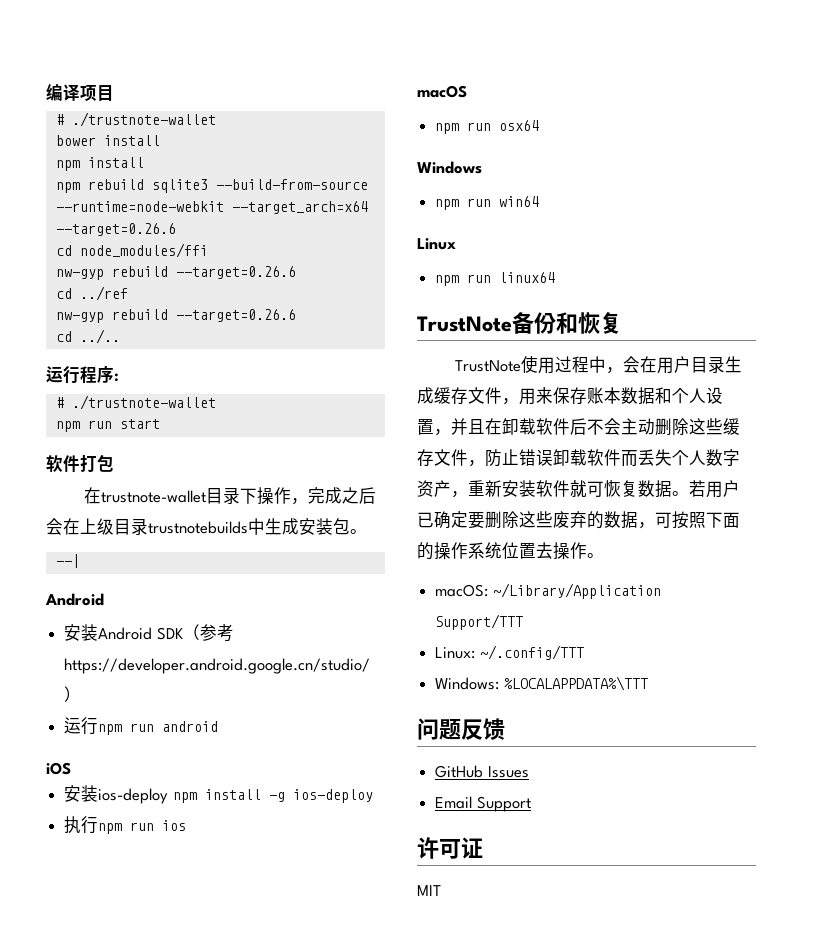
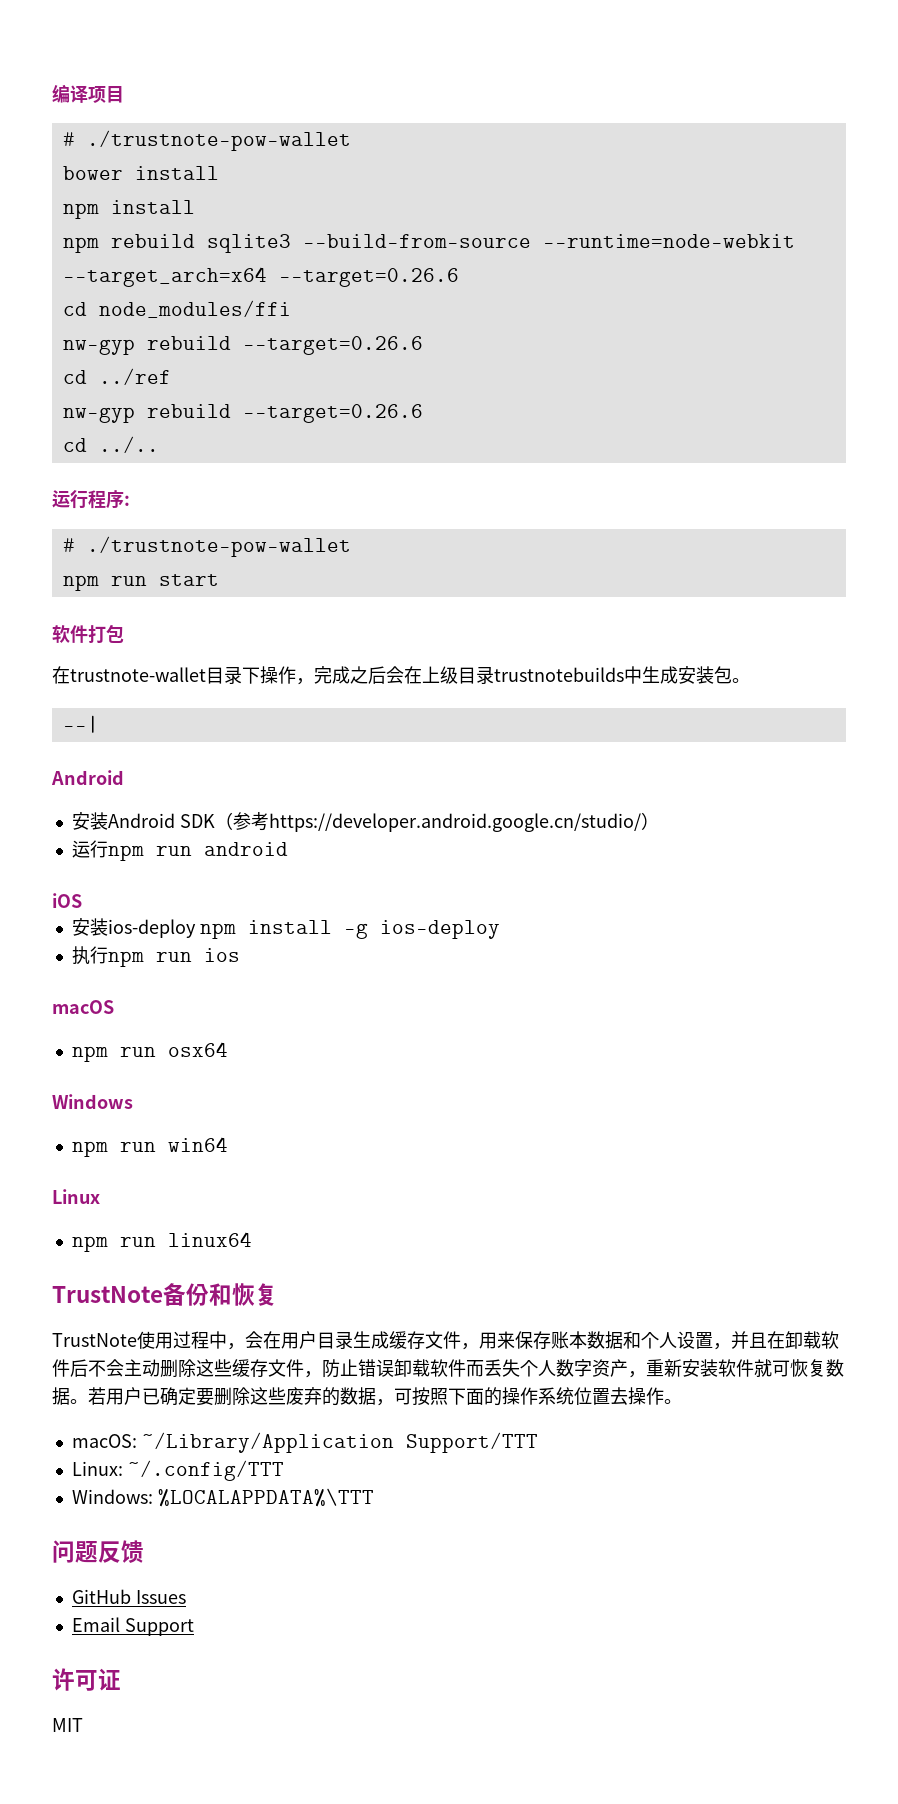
  编译项目
- # ./trustnote-wallet
+ # ./trustnote-pow-wallet
  运行程序:
- # ./trustnote-wallet
+ # ./trustnote-pow-wallet

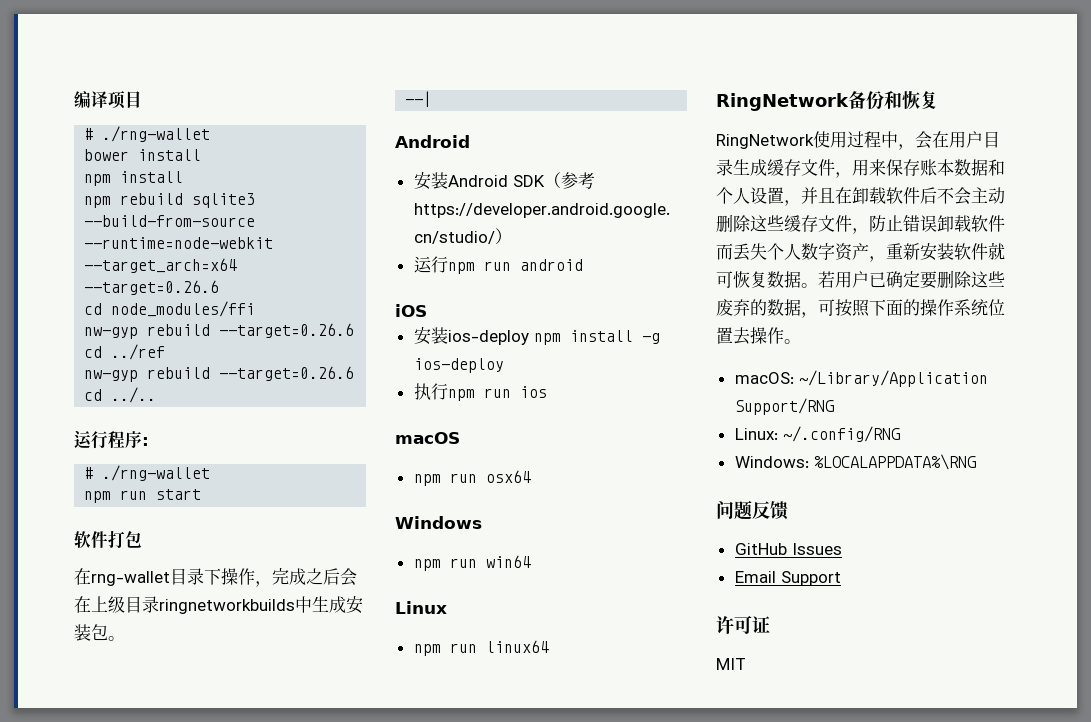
  编译项目
- # ./trustnote-pow-wallet
+ # ./rng-wallet
  运行程序:
- # ./trustnote-pow-wallet
+ # ./rng-wallet
- 在trustnote-wallet目录下操作，完成之后会在上级目录trustnotebuilds中生成安装包。
+ 在rng-wallet目录下操作，完成之后会在上级目录ringnetworkbuilds中生成安装包。
- TrustNote备份和恢复
+ RingNetwork备份和恢复
- TrustNote使用过程中，会在用户目录生成缓存文件，用来保存账本数据和个人设置，并且在卸载软件后不会主动删除这些缓存文件，防止错误卸载软件而丢失个人数字资产，重新安装软件就可恢复数据。
+ RingNetwork使用过程中，会在用户目录生成缓存文件，用来保存账本数据和个人设置，并且在卸载软件后不会主动删除这些缓存文件，防止错误卸载软件而丢失个人数字资产，重新安装软件就可恢复数据。
- macOS: ~/Library/Application Support/TTT
+ macOS: ~/Library/Application Support/RNG
- Linux: ~/.config/TTT
+ Linux: ~/.config/RNG
- Windows: %LOCALAPPDATA%\TTT
+ Windows: %LOCALAPPDATA%\RNG

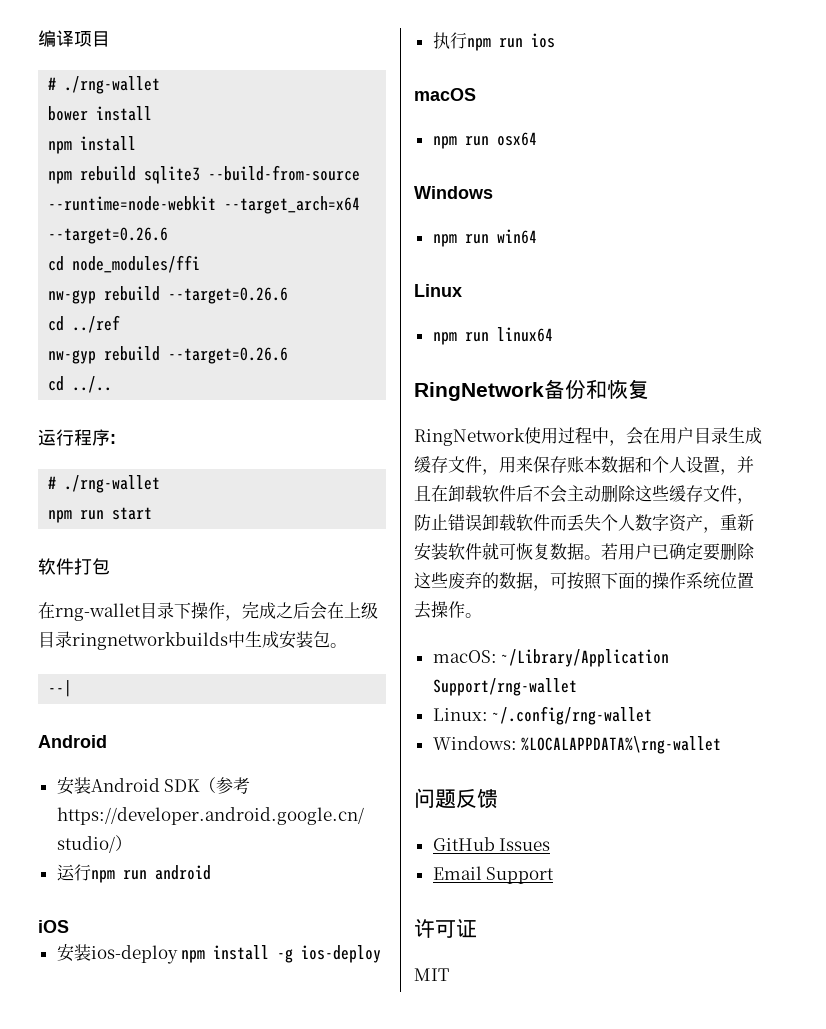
- macOS: ~/Library/Application Support/RNG
+ macOS: ~/Library/Application Support/rng-wallet
- Linux: ~/.config/RNG
+ Linux: ~/.config/rng-wallet
- Windows: %LOCALAPPDATA%\RNG
+ Windows: %LOCALAPPDATA%\rng-wallet

